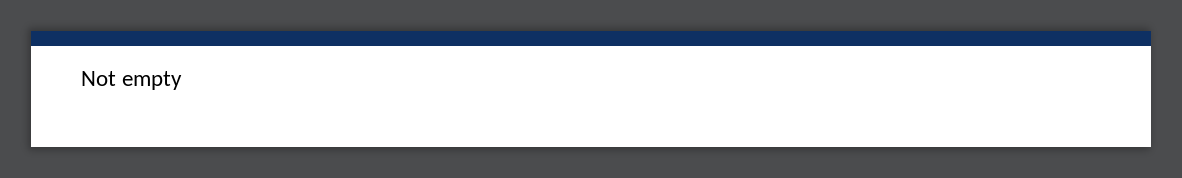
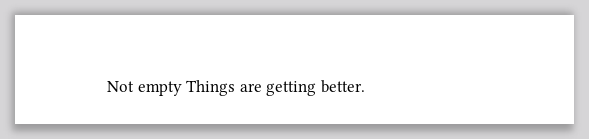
- Not empty
+ Not empty Things are getting better.

